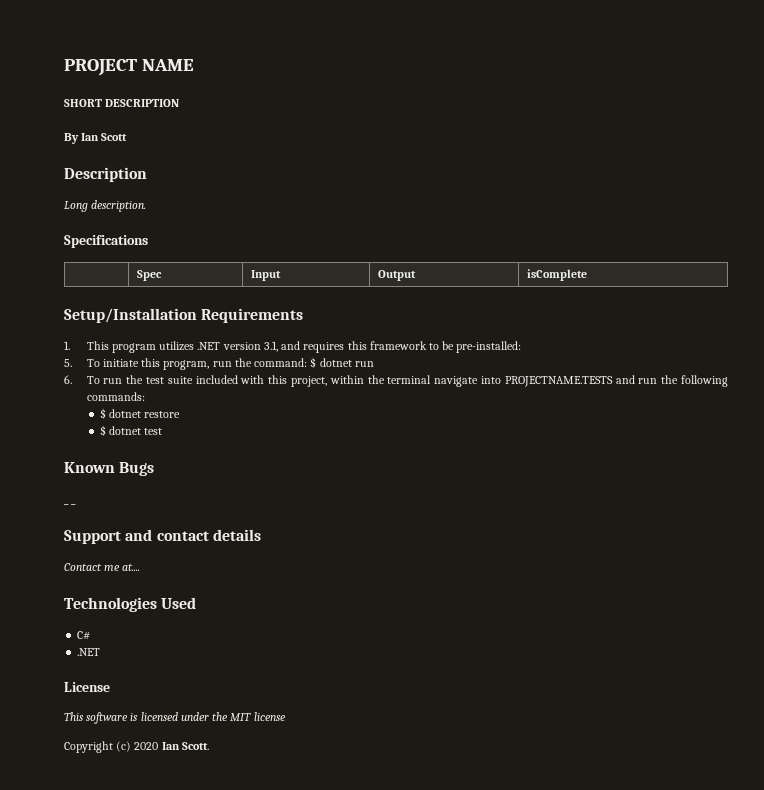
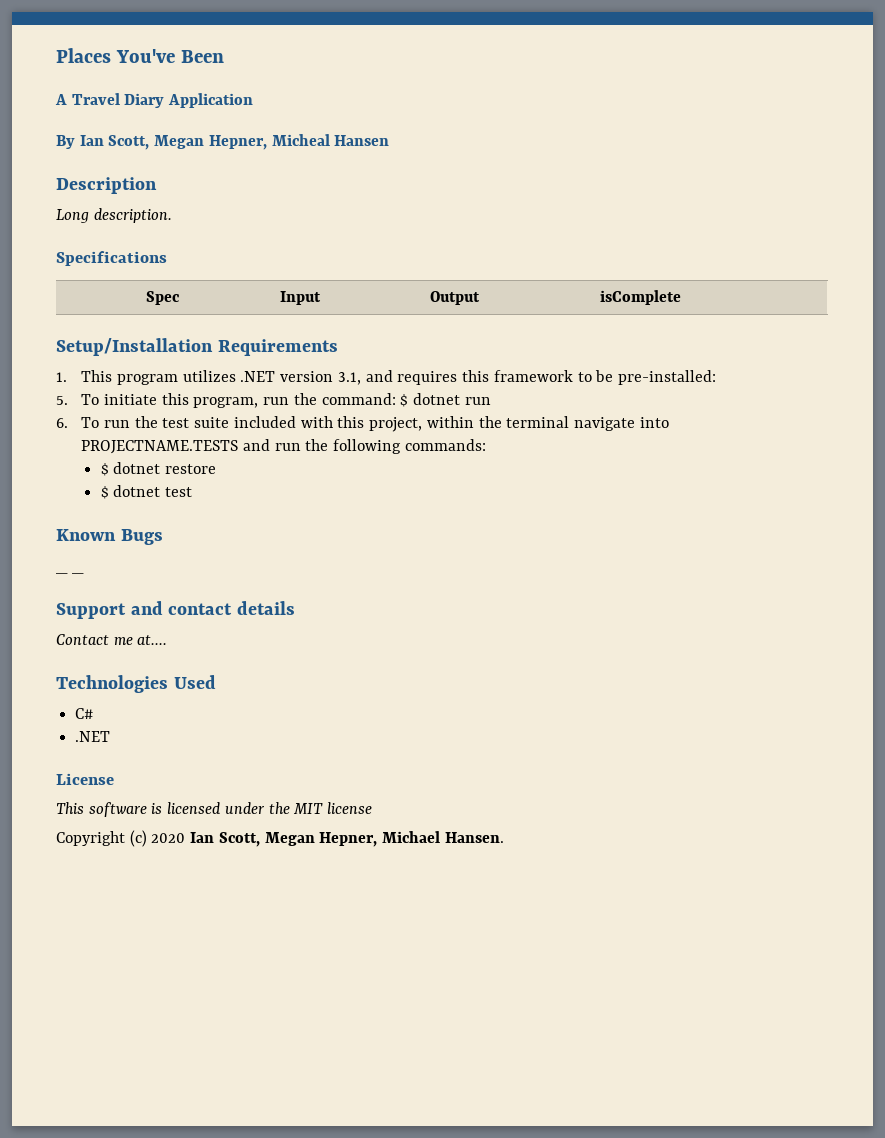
- PROJECT NAME
- SHORT DESCRIPTION
- By Ian Scott
+ Places You've Been
+ A Travel Diary Application
+ By Ian Scott, Megan Hepner, Micheal Hansen
- Copyright (c) 2020 Ian Scott.
+ Copyright (c) 2020 Ian Scott, Megan Hepner, Michael Hansen.

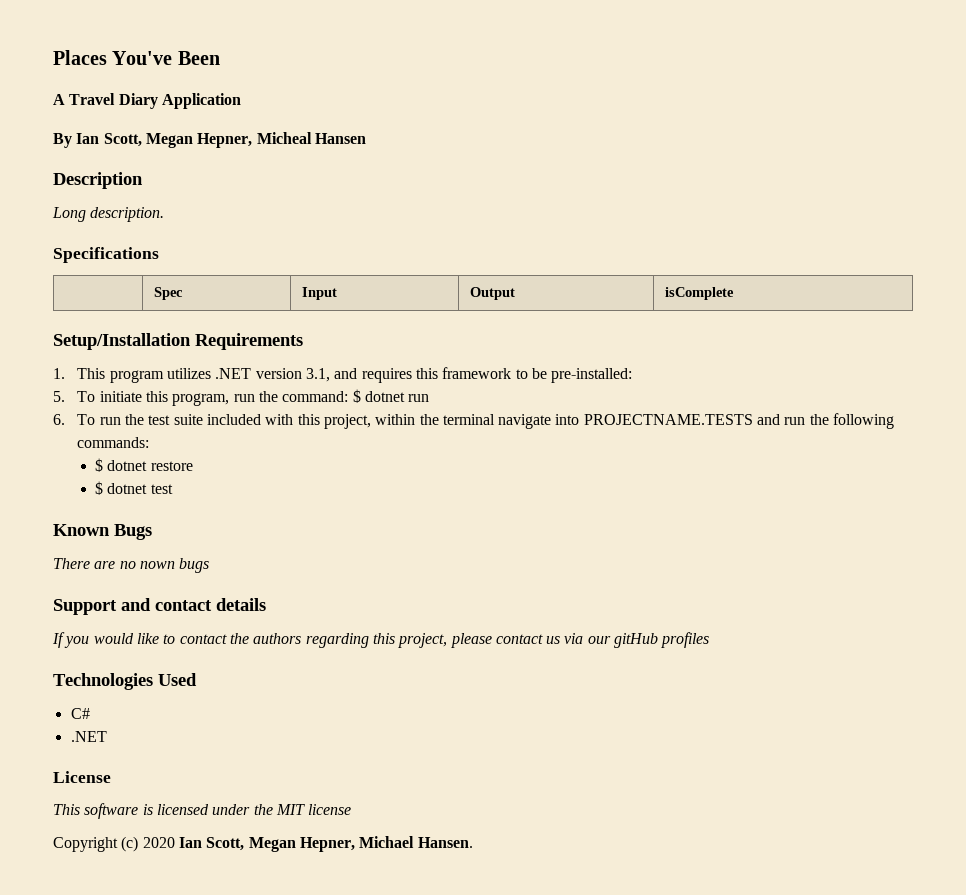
- _ _
+ There are no nown bugs
- Contact me at....
+ If you would like to contact the authors regarding this project, please contact us via our gitHub profiles

